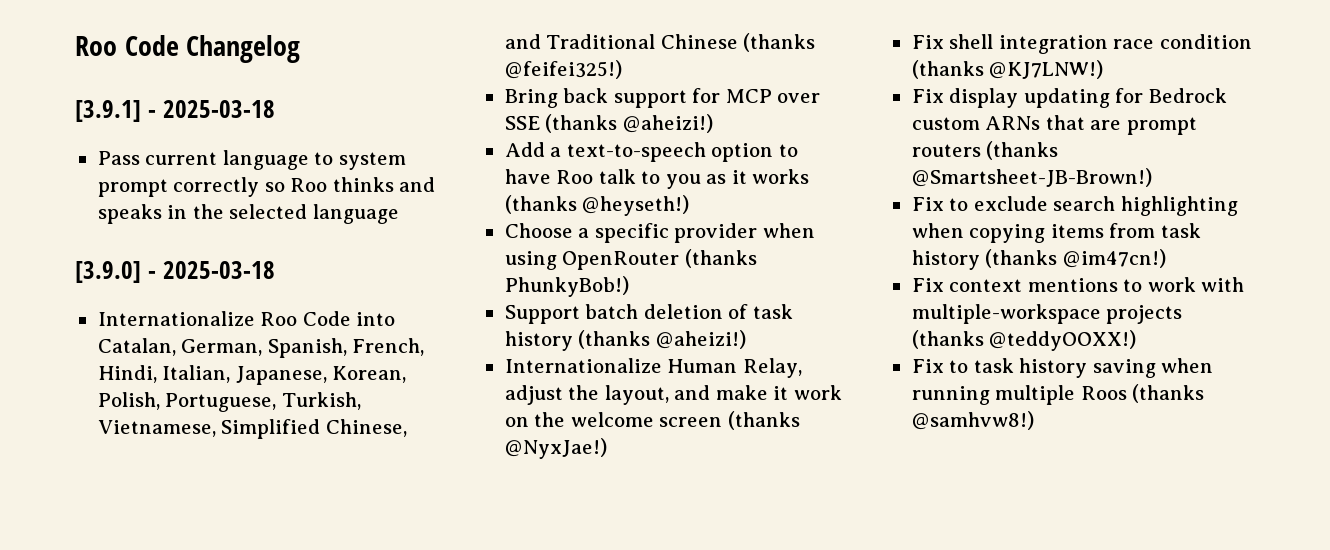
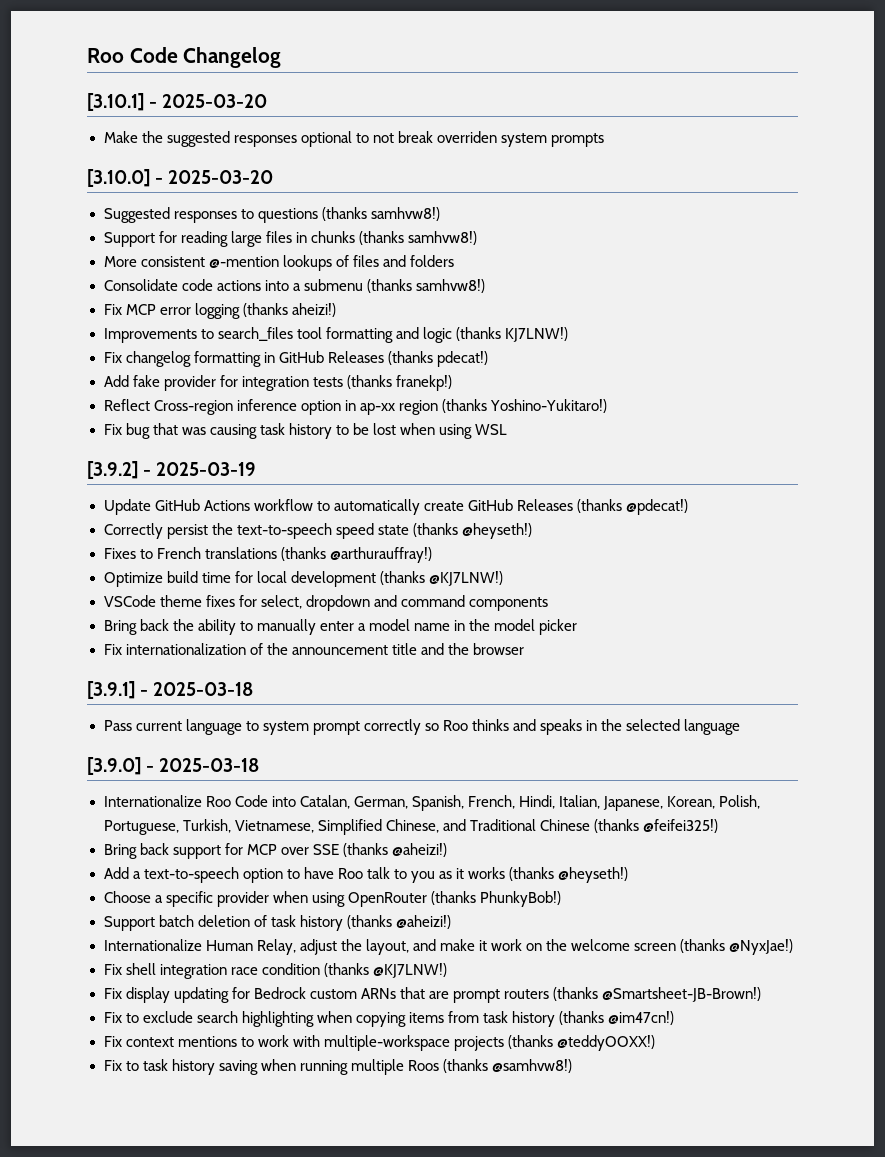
+ [3.10.1] - 2025-03-20
+ Make the suggested responses optional to not break overriden system prompts
+ [3.10.0] - 2025-03-20
+ Suggested responses to questions (thanks samhvw8!)
+ Support for reading large files in chunks (thanks samhvw8!)
+ More consistent @-mention lookups of files and folders
+ Consolidate code actions into a submenu (thanks samhvw8!)
+ Fix MCP error logging (thanks aheizi!)
+ Improvements to search_files tool formatting and logic (thanks KJ7LNW!)
+ Fix changelog formatting in GitHub Releases (thanks pdecat!)
+ Add fake provider for integration tests (thanks franekp!)
+ Reflect Cross-region inference option in ap-xx region (thanks Yoshino-Yukitaro!)
+ Fix bug that was causing task history to be lost when using WSL
+ [3.9.2] - 2025-03-19
+ Update GitHub Actions workflow to automatically create GitHub Releases (thanks @pdecat!)
+ Correctly persist the text-to-speech speed state (thanks @heyseth!)
+ Fixes to French translations (thanks @arthurauffray!)
+ Optimize build time for local development (thanks @KJ7LNW!)
+ VSCode theme fixes for select, dropdown and command components
+ Bring back the ability to manually enter a model name in the model picker
+ Fix internationalization of the announcement title and the browser

